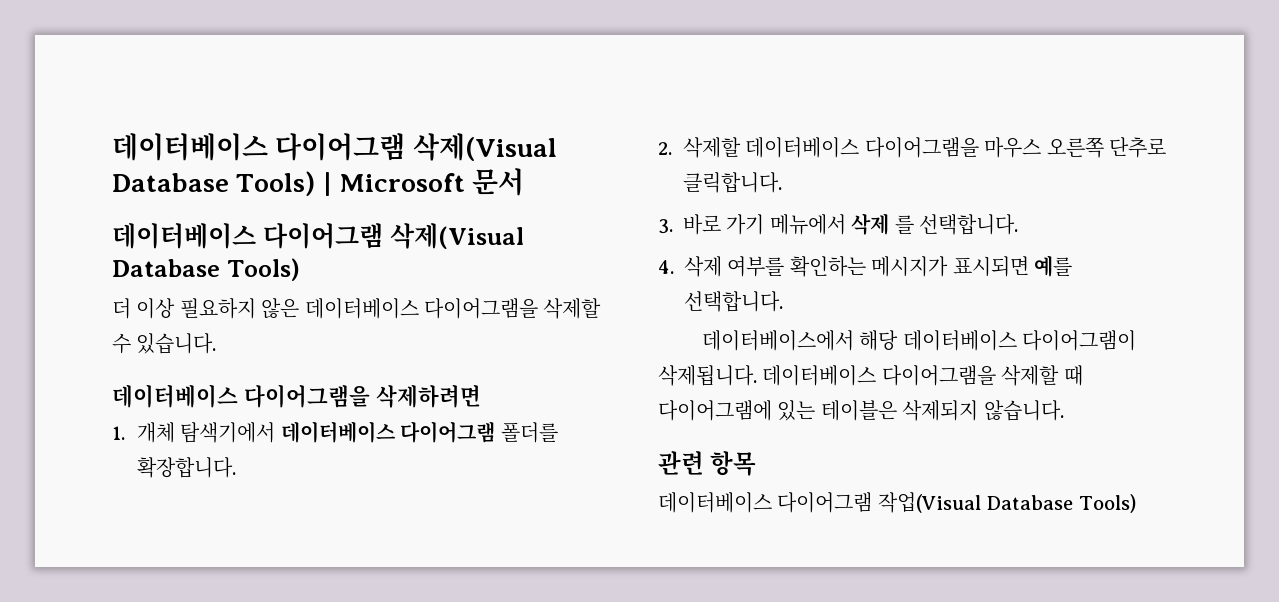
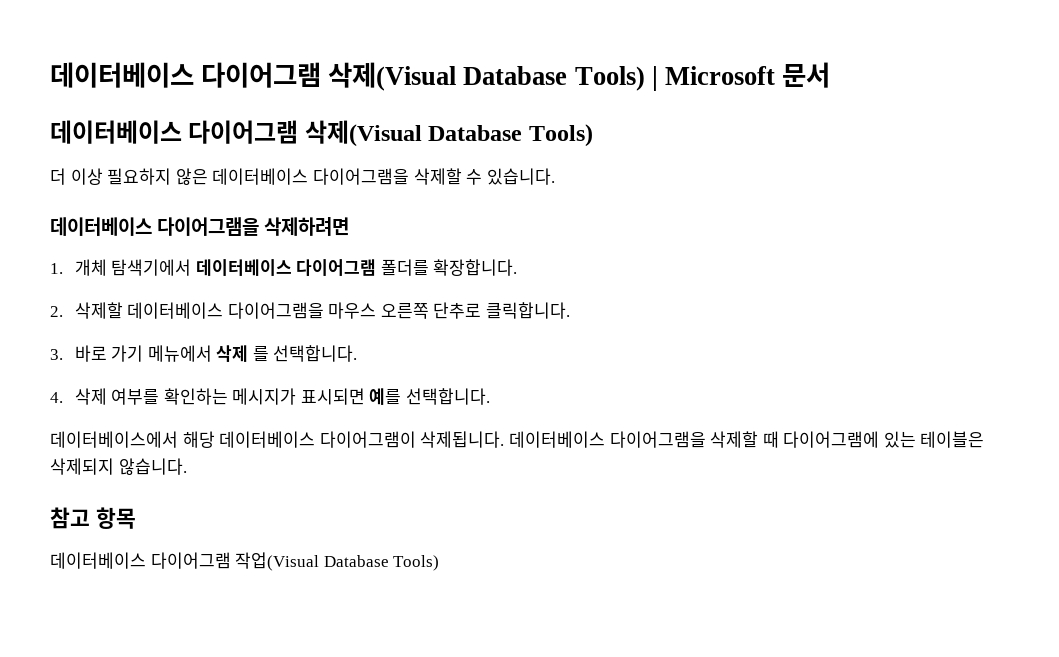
- 관련 항목
+ 참고 항목

